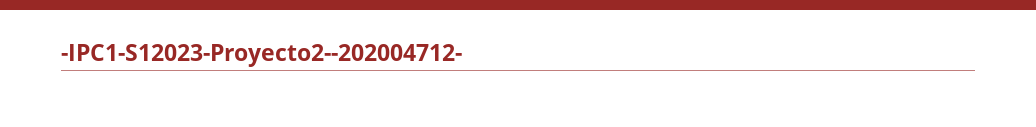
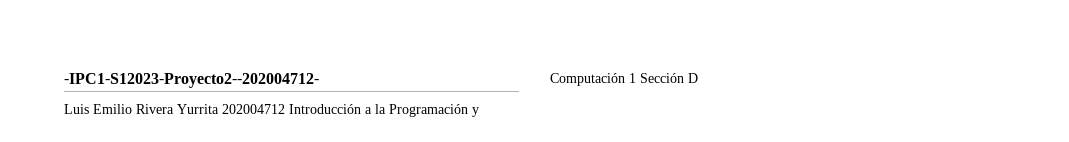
+ Luis Emilio Rivera Yurrita 202004712 Introducción a la Programación y Computación 1 Sección D

